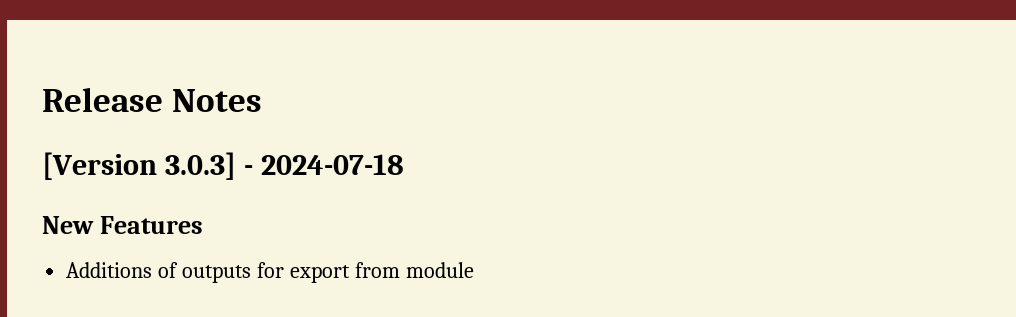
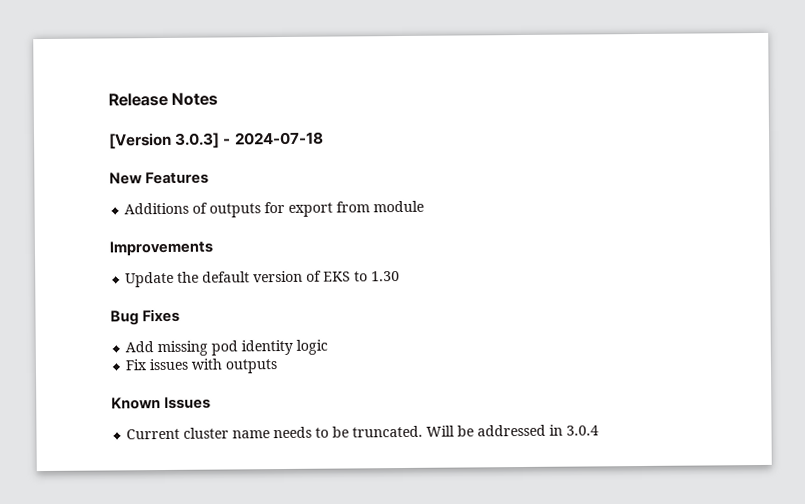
+ Improvements
+ Update the default version of EKS to 1.30
+ Bug Fixes
+ Add missing pod identity logic
+ Fix issues with outputs
+ Known Issues
+ Current cluster name needs to be truncated. Will be addressed in 3.0.4

